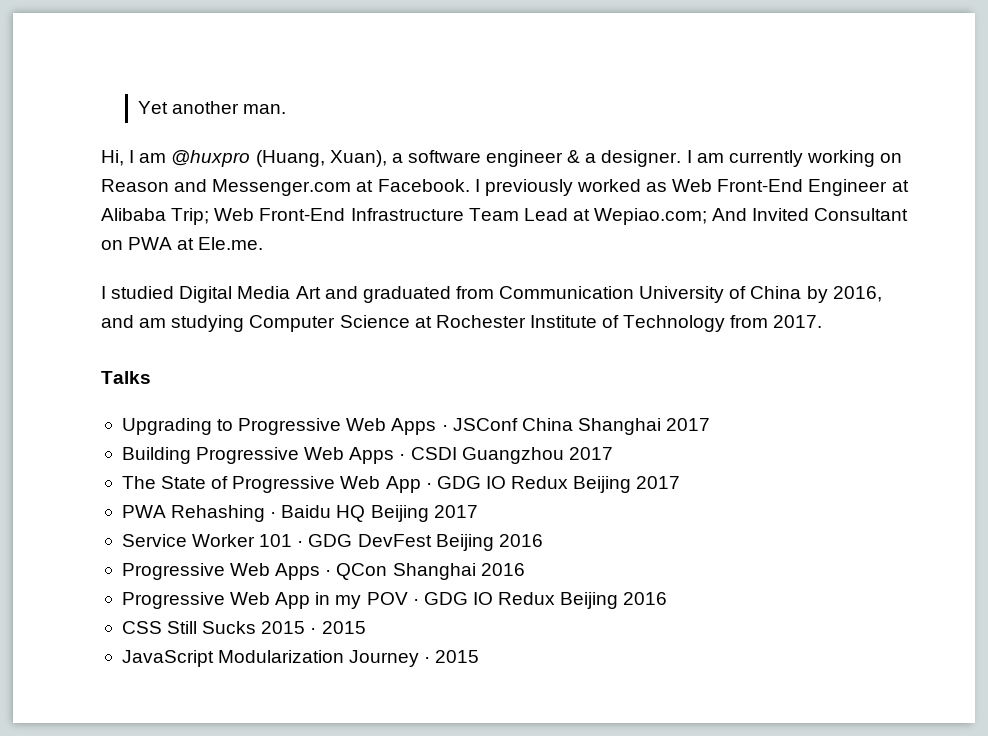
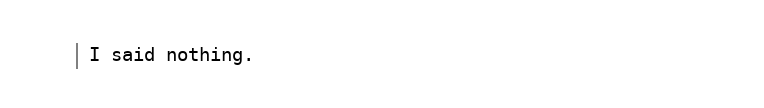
- Yet another man.
- Hi, I am @huxpro (Huang, Xuan), a software engineer & a designer. I am currently working on Reason and Messenger.com at Facebook. I previously worked as Web Front-End Engineer at Alibaba Trip; Web Front-End Infrastructure Team Lead at Wepiao.com; And Invited Consultant on PWA at Ele.me.
- I studied Digital Media Art and graduated from Communication University of China by 2016, and am studying Computer Science at Rochester Institute of Technology from 2017.
- Talks
- Upgrading to Progressive Web Apps · JSConf China Shanghai 2017
- Building Progressive Web Apps · CSDI Guangzhou 2017
- The State of Progressive Web App · GDG IO Redux Beijing 2017
- PWA Rehashing · Baidu HQ Beijing 2017
- Service Worker 101 · GDG DevFest Beijing 2016
- Progressive Web Apps · QCon Shanghai 2016
- Progressive Web App in my POV · GDG IO Redux Beijing 2016
- CSS Still Sucks 2015 · 2015
- JavaScript Modularization Journey · 2015
+ I said nothing.

